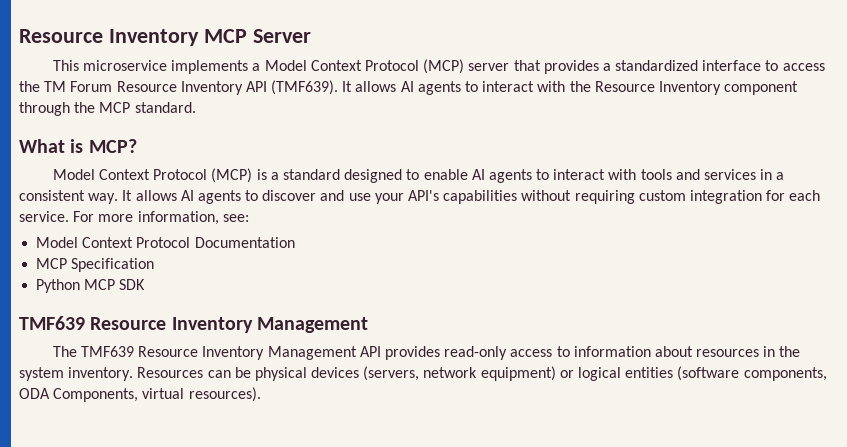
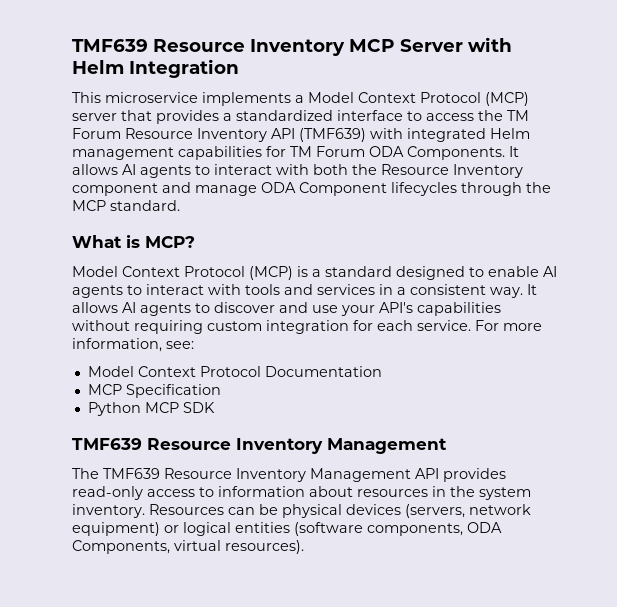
- Resource Inventory MCP Server
+ TMF639 Resource Inventory MCP Server with Helm Integration
- This microservice implements a Model Context Protocol (MCP) server that provides a standardized interface to access the TM Forum Resource Inventory API (TMF639).
+ This microservice implements a Model Context Protocol (MCP) server that provides a standardized interface to access the TM Forum Resource Inventory API (TMF639) with integrated Helm management capabilities for TM Forum ODA Components.
- It allows AI agents to interact with the Resource Inventory component through the MCP standard.
+ It allows AI agents to interact with both the Resource Inventory component and manage ODA Component lifecycles through the MCP standard.

